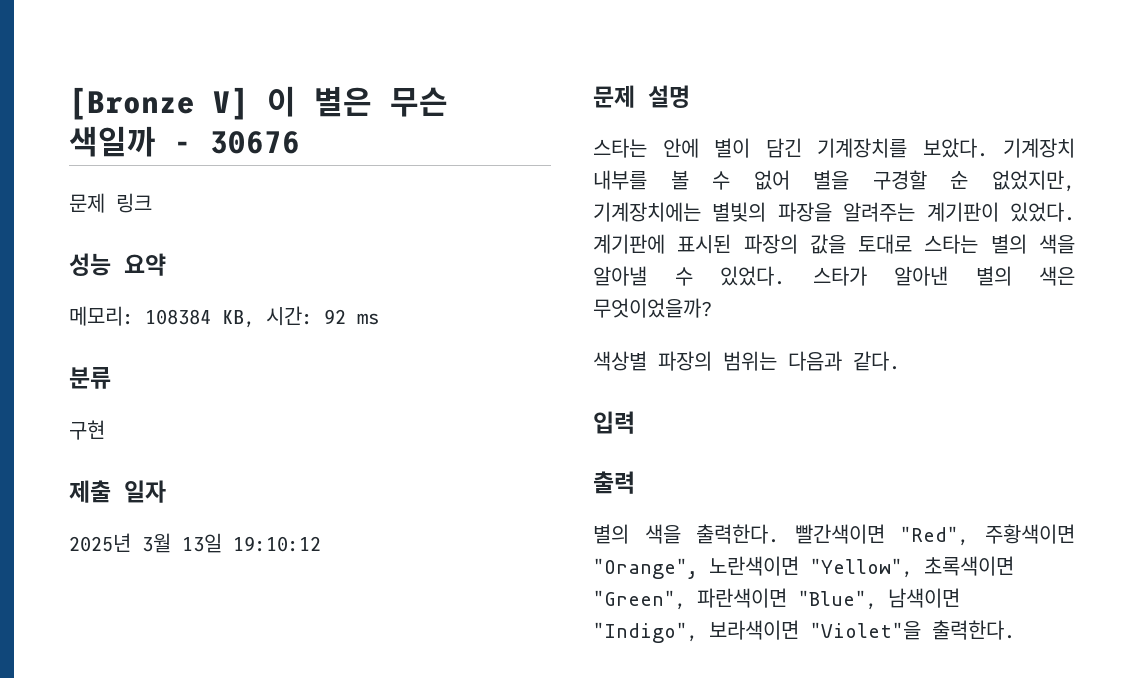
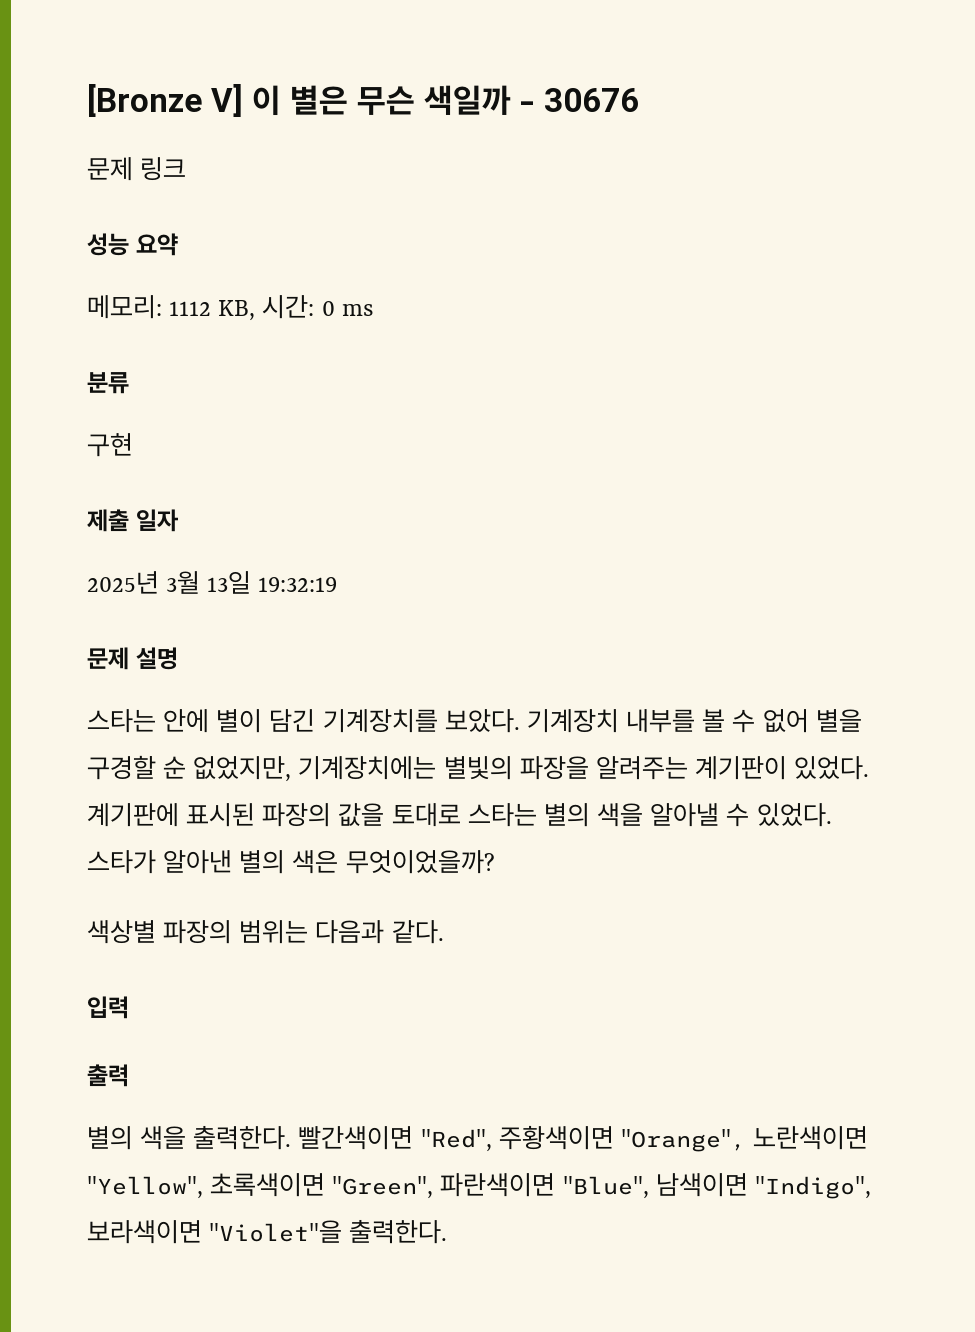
- 메모리: 108384 KB, 시간: 92 ms
+ 메모리: 1112 KB, 시간: 0 ms
- 2025년 3월 13일 19:10:12
+ 2025년 3월 13일 19:32:19

